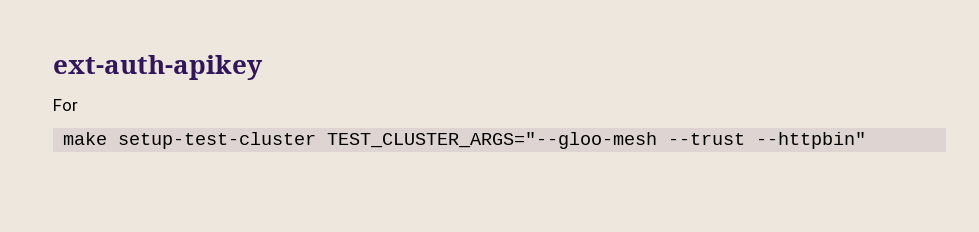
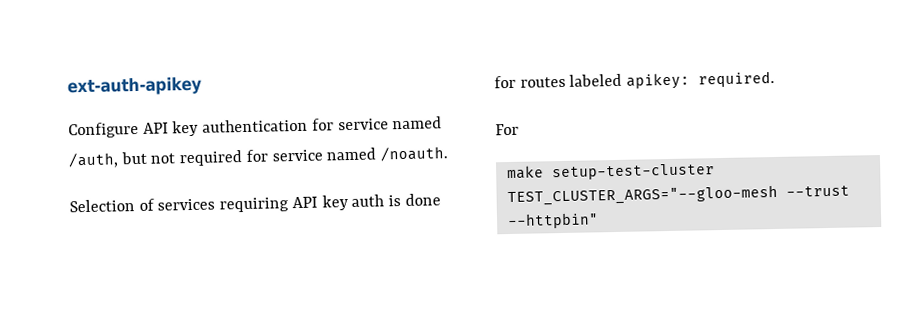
+ Configure API key authentication for service named /auth, but not required for service named /noauth.
+ Selection of services requiring API key auth is done for routes labeled apikey: required.

